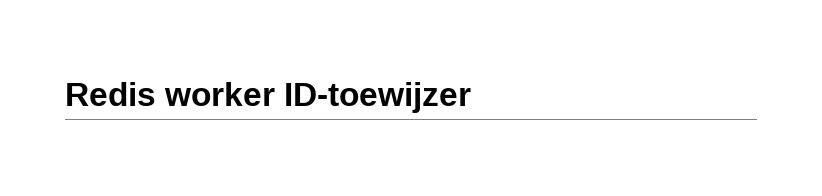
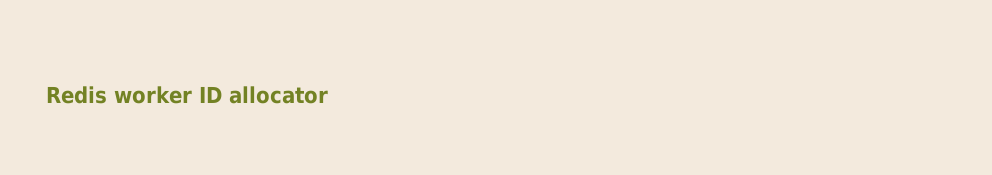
- Redis worker ID-toewijzer
+ Redis worker ID allocator

